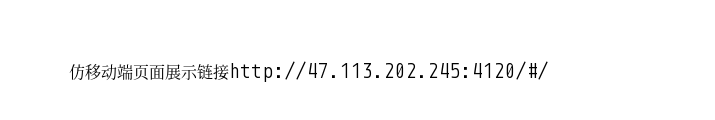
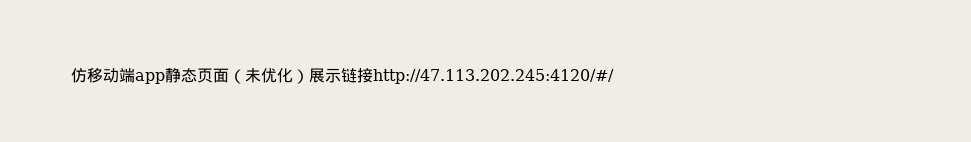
- 仿移动端页面展示链接http://47.113.202.245:4120/#/
+ 仿移动端app静态页面（未优化）展示链接http://47.113.202.245:4120/#/

